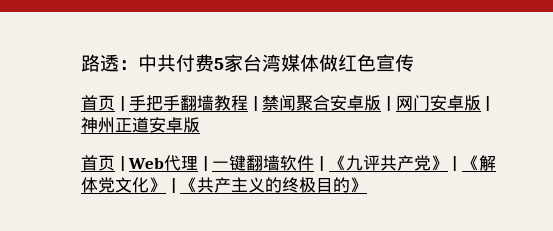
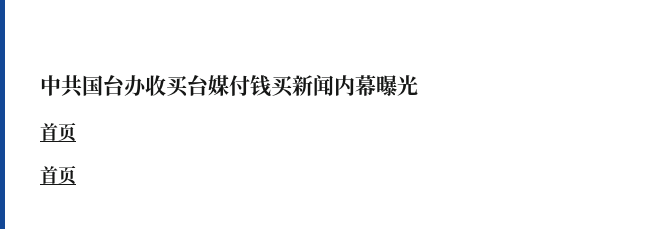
- 路透：中共付费5家台湾媒体做红色宣传
- 首页 | 手把手翻墙教程 | 禁闻聚合安卓版 | 网门安卓版 | 神州正道安卓版
- 首页 | Web代理 | 一键翻墙软件 | 《九评共产党》 | 《解体党文化》 | 《共产主义的终极目的》
+ 中共国台办收买台媒付钱买新闻内幕曝光
+ 首页
+ 首页

